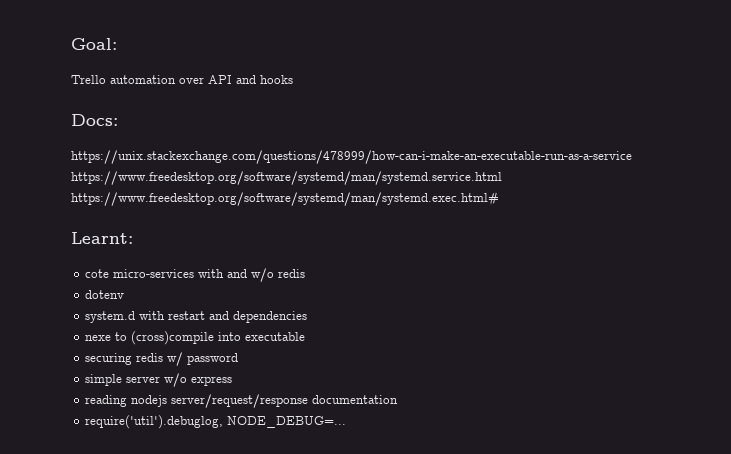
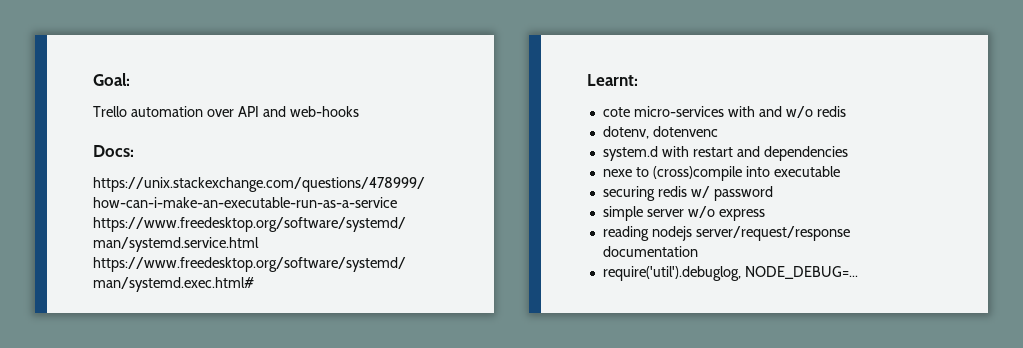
- Trello automation over API and hooks
+ Trello automation over API and web-hooks
- dotenv
+ dotenv, dotenvenc

